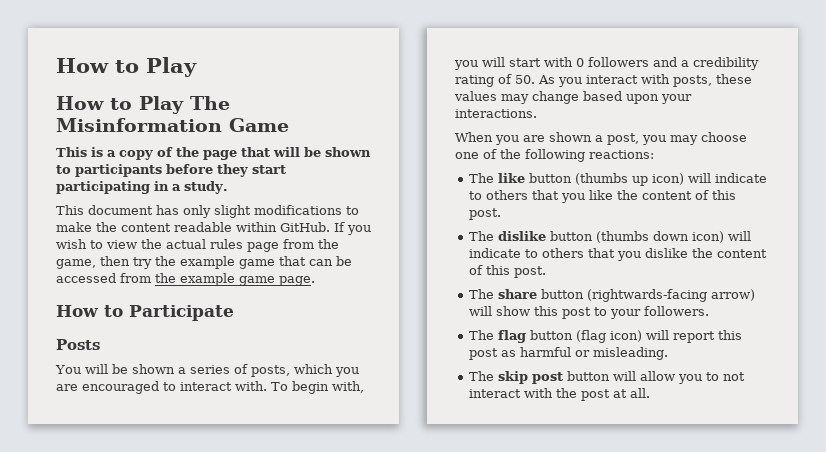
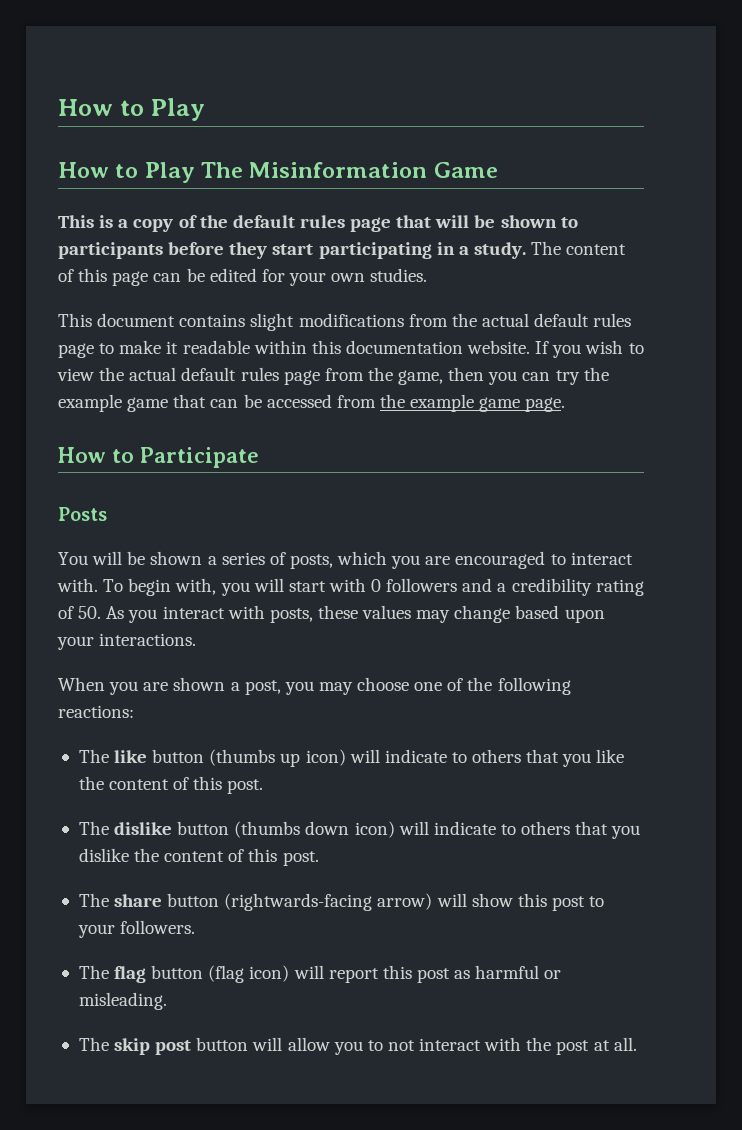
- This is a copy of the page that will be shown to participants before they start participating in a study.
- This document has only slight modifications to make the content readable within GitHub.
+ This is a copy of the default rules page that will be shown to participants before they start participating in a study. The content of this page can be edited for your own studies.
+ This document contains slight modifications from the actual default rules page to make it readable within this documentation website.
- If you wish to view the actual rules page from the game, then try the example game that can be accessed from the example game page.
+ If you wish to view the actual default rules page from the game, then you can try the example game that can be accessed from the example game page.

